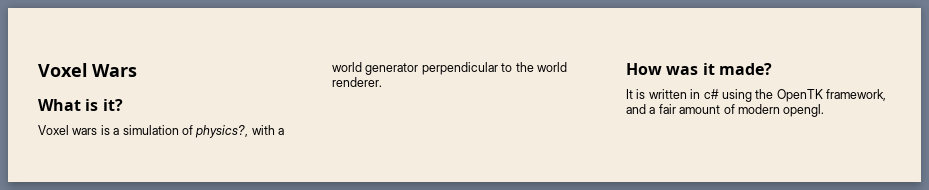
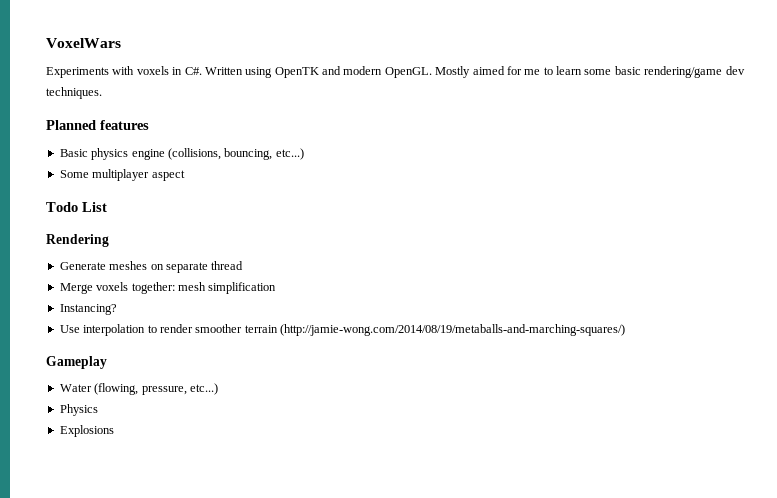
- Voxel Wars
- What is it?
- Voxel wars is a simulation of physics?, with a world generator perpendicular to the world renderer.
- How was it made?
- It is written in c# using the OpenTK framework, and a fair amount of modern opengl.
+ VoxelWars
+ Experiments with voxels in C#. Written using OpenTK and modern OpenGL. Mostly aimed for me to learn some basic rendering/game dev techniques.
+ Planned features
+ Basic physics engine (collisions, bouncing, etc...)
+ Some multiplayer aspect
+ Todo List
+ Rendering
+ Generate meshes on separate thread
+ Merge voxels together: mesh simplification
+ Instancing?
+ Use interpolation to render smoother terrain (http://jamie-wong.com/2014/08/19/metaballs-and-marching-squares/)
+ Gameplay
+ Water (flowing, pressure, etc...)
+ Physics
+ Explosions

